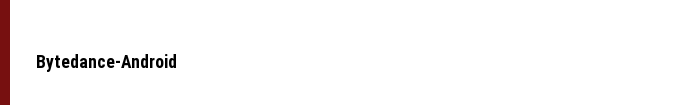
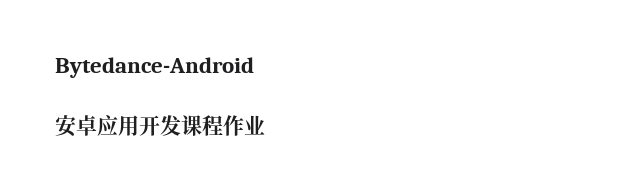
+ 安卓应用开发课程作业

